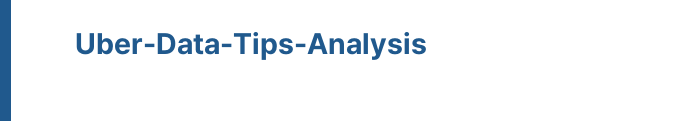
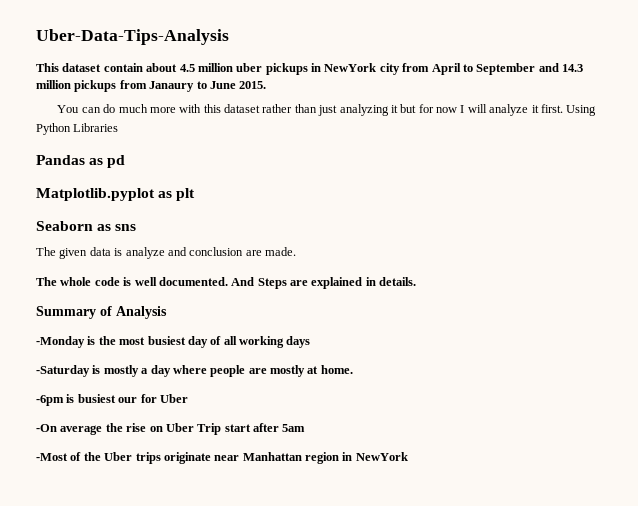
+ This dataset contain about 4.5 million uber pickups in NewYork city from April to September and 14.3 million pickups from Janaury to June 2015.
+ You can do much more with this dataset rather than just analyzing it but for now I will analyze it first. Using Python Libraries
+ Pandas as pd
+ Matplotlib.pyplot as plt
+ Seaborn as sns
+ The given data is analyze and conclusion are made.
+ The whole code is well documented. And Steps are explained in details.
+ Summary of Analysis
+ -Monday is the most busiest day of all working days
+ -Saturday is mostly a day where people are mostly at home.
+ -6pm is busiest our for Uber
+ -On average the rise on Uber Trip start after 5am
+ -Most of the Uber trips originate near Manhattan region in NewYork

